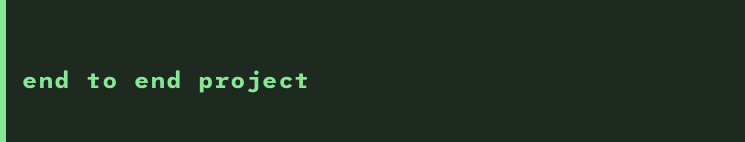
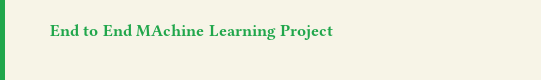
- end to end project
+ End to End MAchine Learning Project

